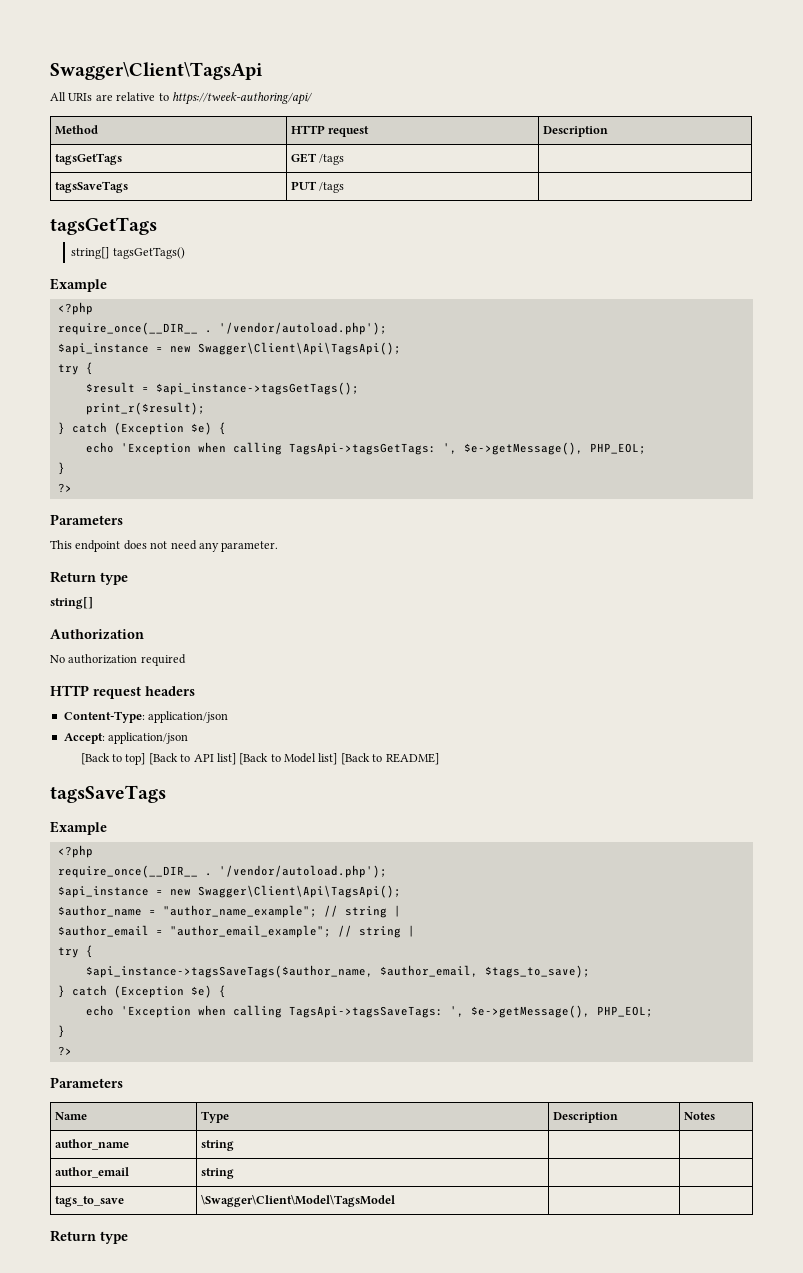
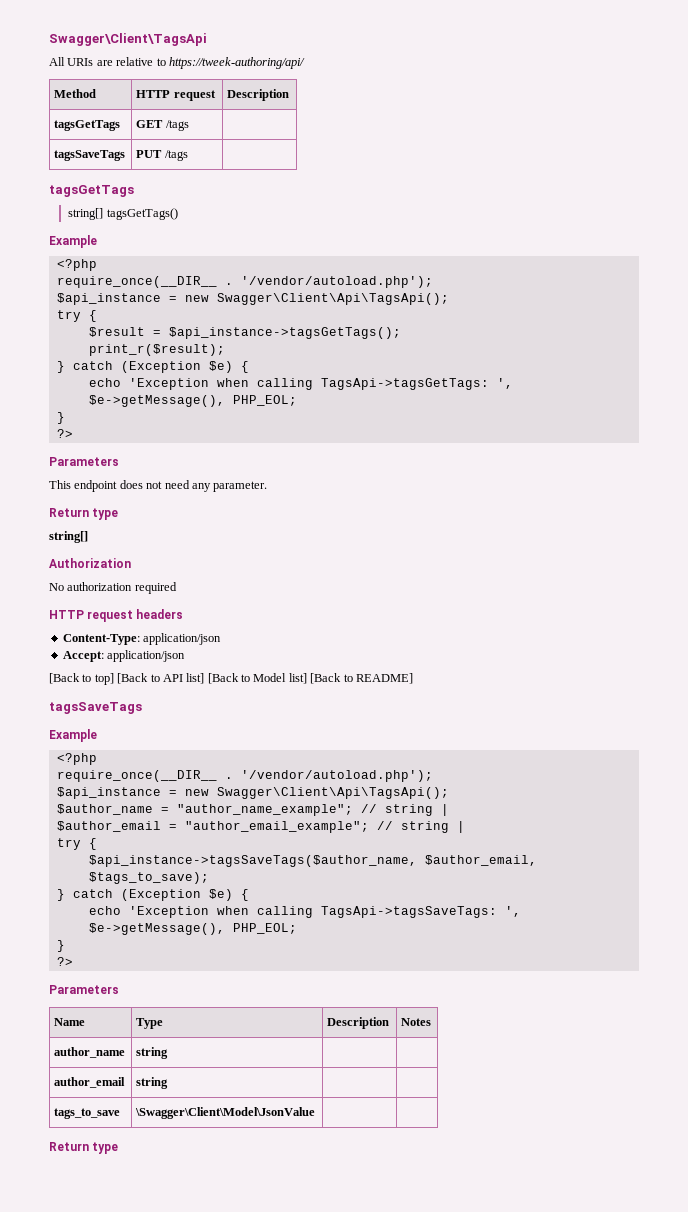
- tags_to_save | \Swagger\Client\Model\TagsModel | |
+ tags_to_save | \Swagger\Client\Model\JsonValue | |

